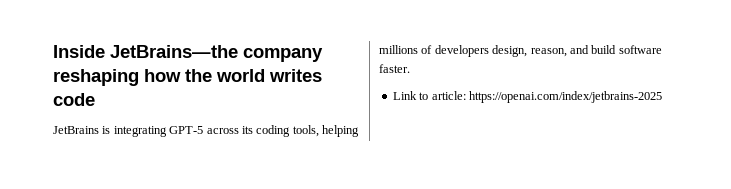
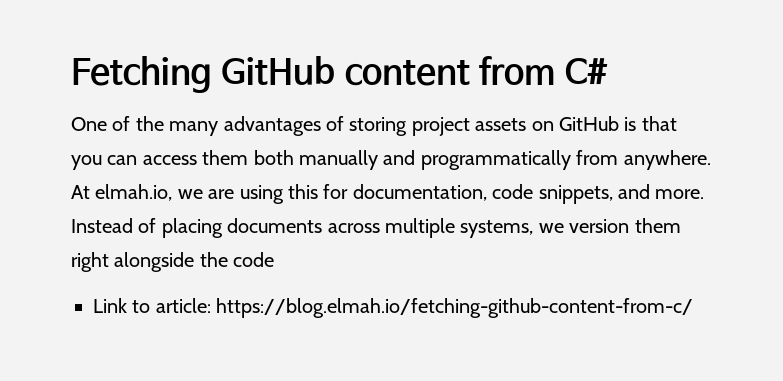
- Inside JetBrains—the company reshaping how the world writes code
- JetBrains is integrating GPT-5 across its coding tools, helping millions of developers design, reason, and build software faster.
+ Fetching GitHub content from C#
+ One of the many advantages of storing project assets on GitHub is that you can access them both manually and programmatically from anywhere. At elmah.io, we are using this for documentation, code snippets, and more. Instead of placing documents across multiple systems, we version them right alongside the code
- Link to article: https://openai.com/index/jetbrains-2025
+ Link to article: https://blog.elmah.io/fetching-github-content-from-c/

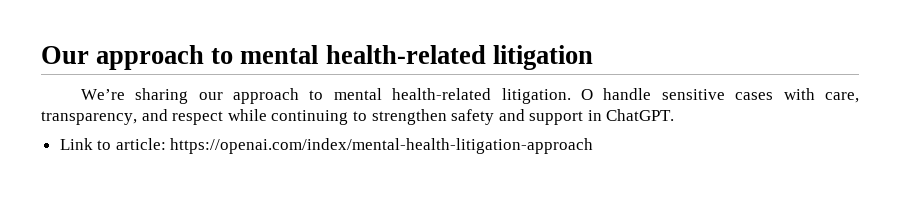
- Fetching GitHub content from C#
- One of the many advantages of storing project assets on GitHub is that you can access them both manually and programmatically from anywhere. At elmah.io, we are using this for documentation, code snippets, and more. Instead of placing documents across multiple systems, we version them right alongside the code
+ Our approach to mental health-related litigation
+ We’re sharing our approach to mental health-related litigation. O handle sensitive cases with care, transparency, and respect while continuing to strengthen safety and support in ChatGPT.
- Link to article: https://blog.elmah.io/fetching-github-content-from-c/
+ Link to article: https://openai.com/index/mental-health-litigation-approach

